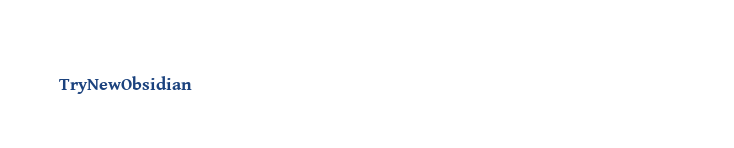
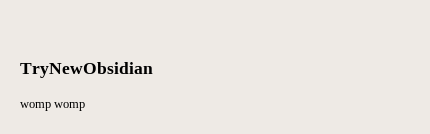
+ womp womp

